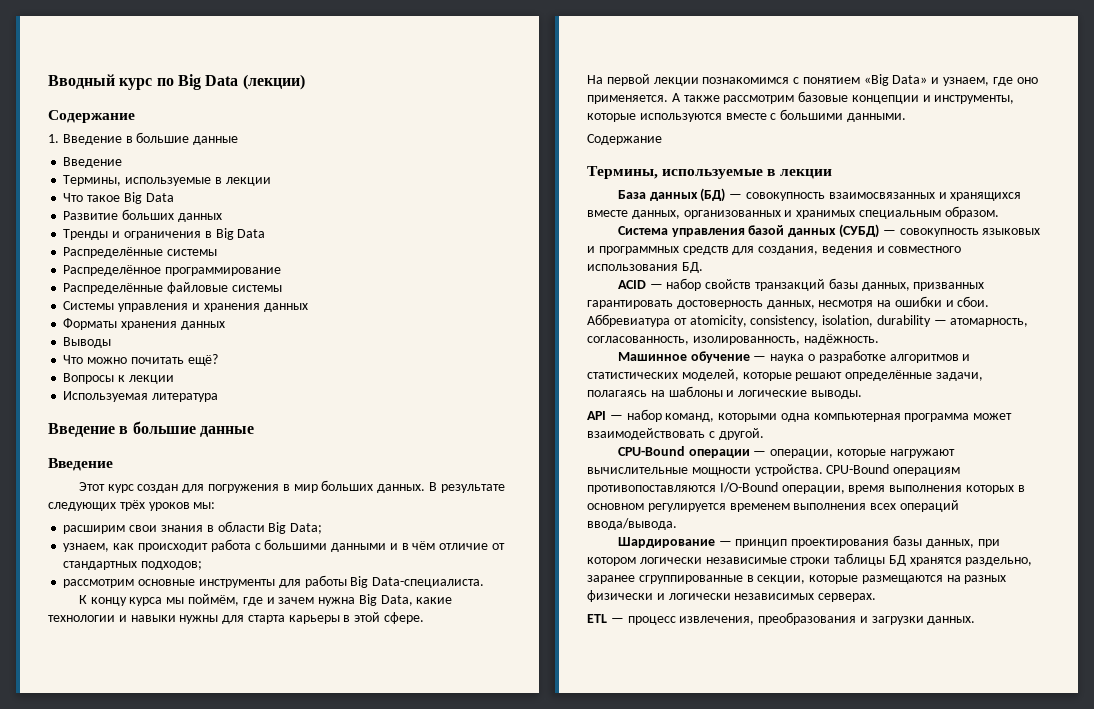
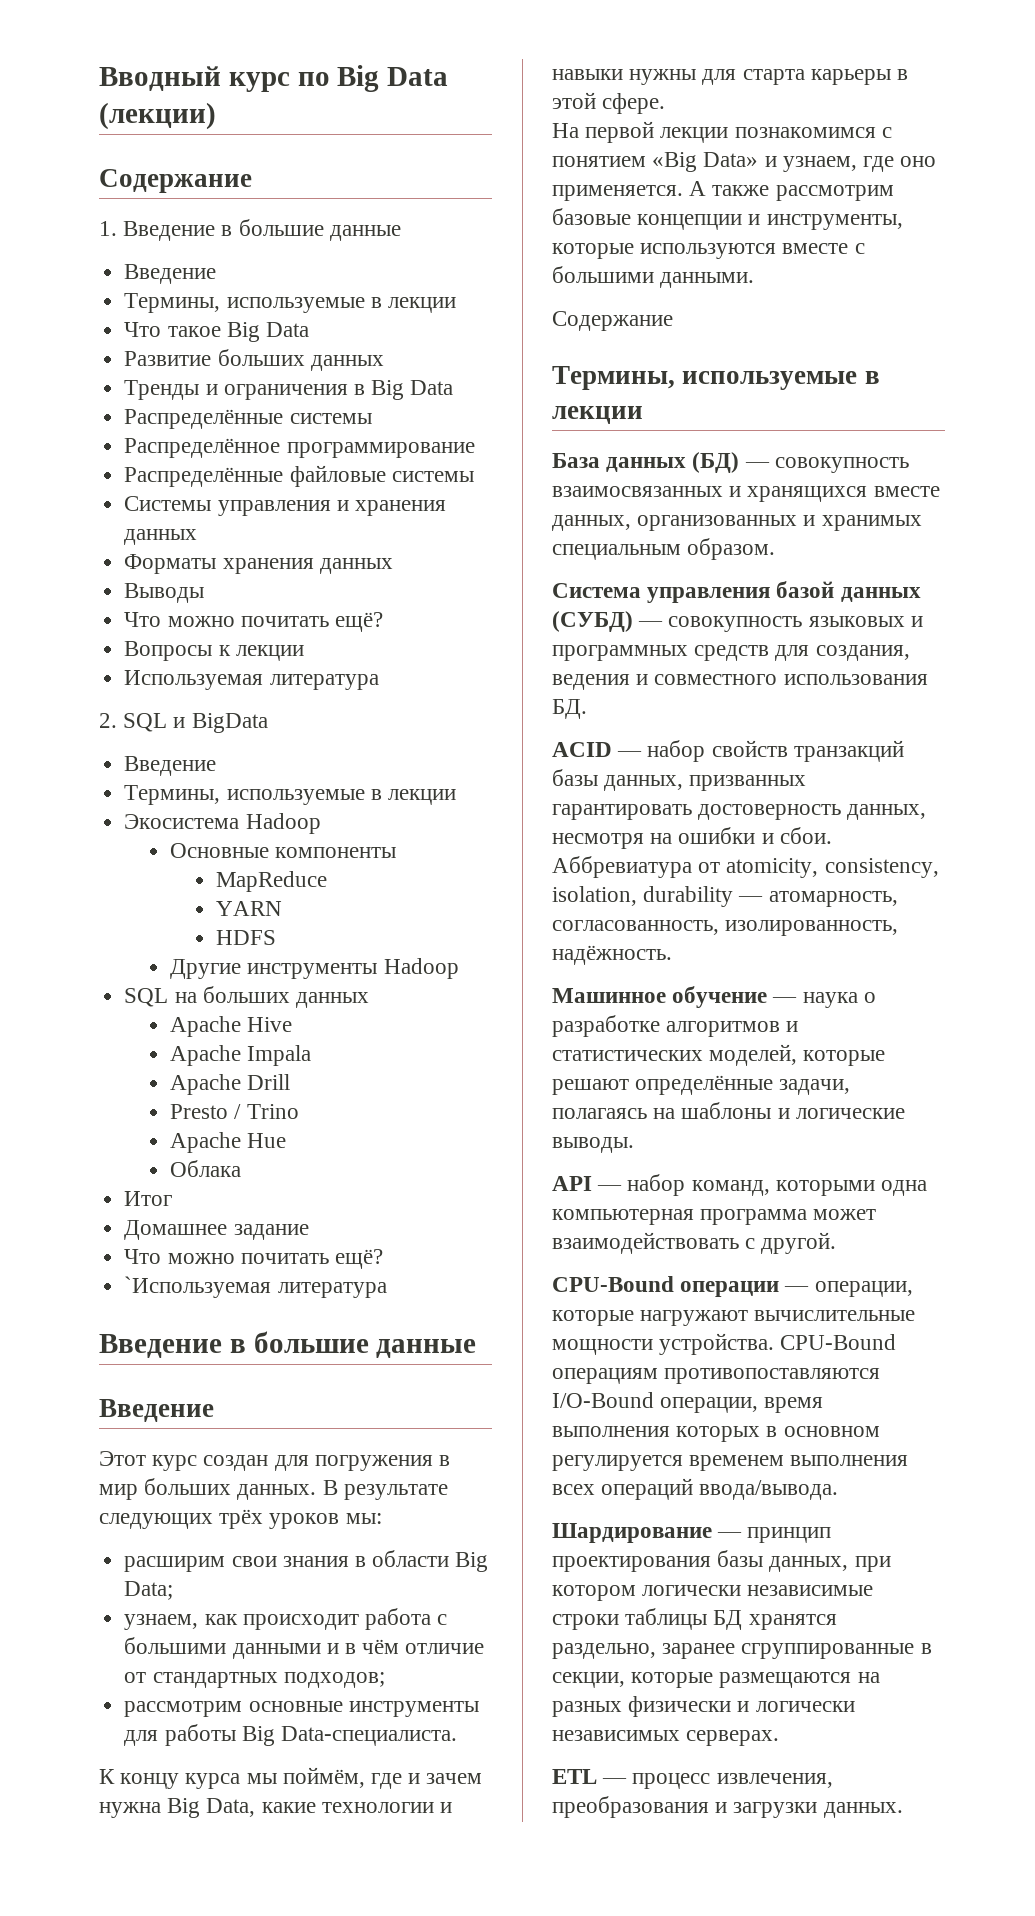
+ 2. SQL и BigData
+ Введение
+ Термины, используемые в лекции
+ Экосистема Hadoop
+ Основные компоненты
+ MapReduce
+ YARN
+ HDFS
+ Другие инструменты Hadoop
+ SQL на больших данных
+ Apache Hive
+ Apache Impala
+ Apache Drill
+ Presto / Trino
+ Apache Hue
+ Облака
+ Итог
+ Домашнее задание
+ Что можно почитать ещё?
+ `Используемая литература

